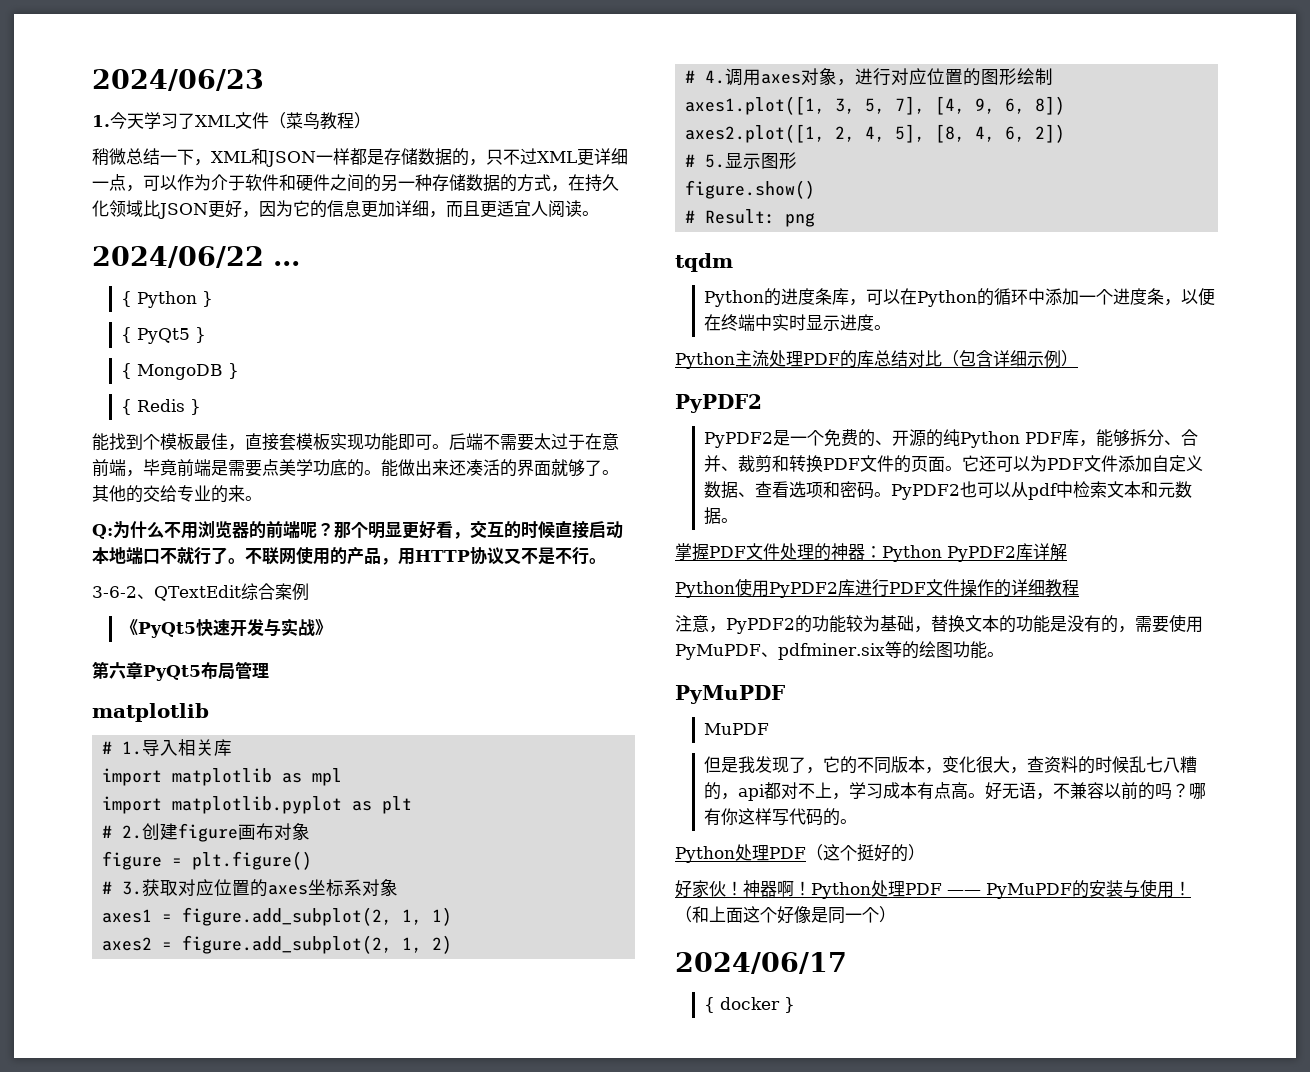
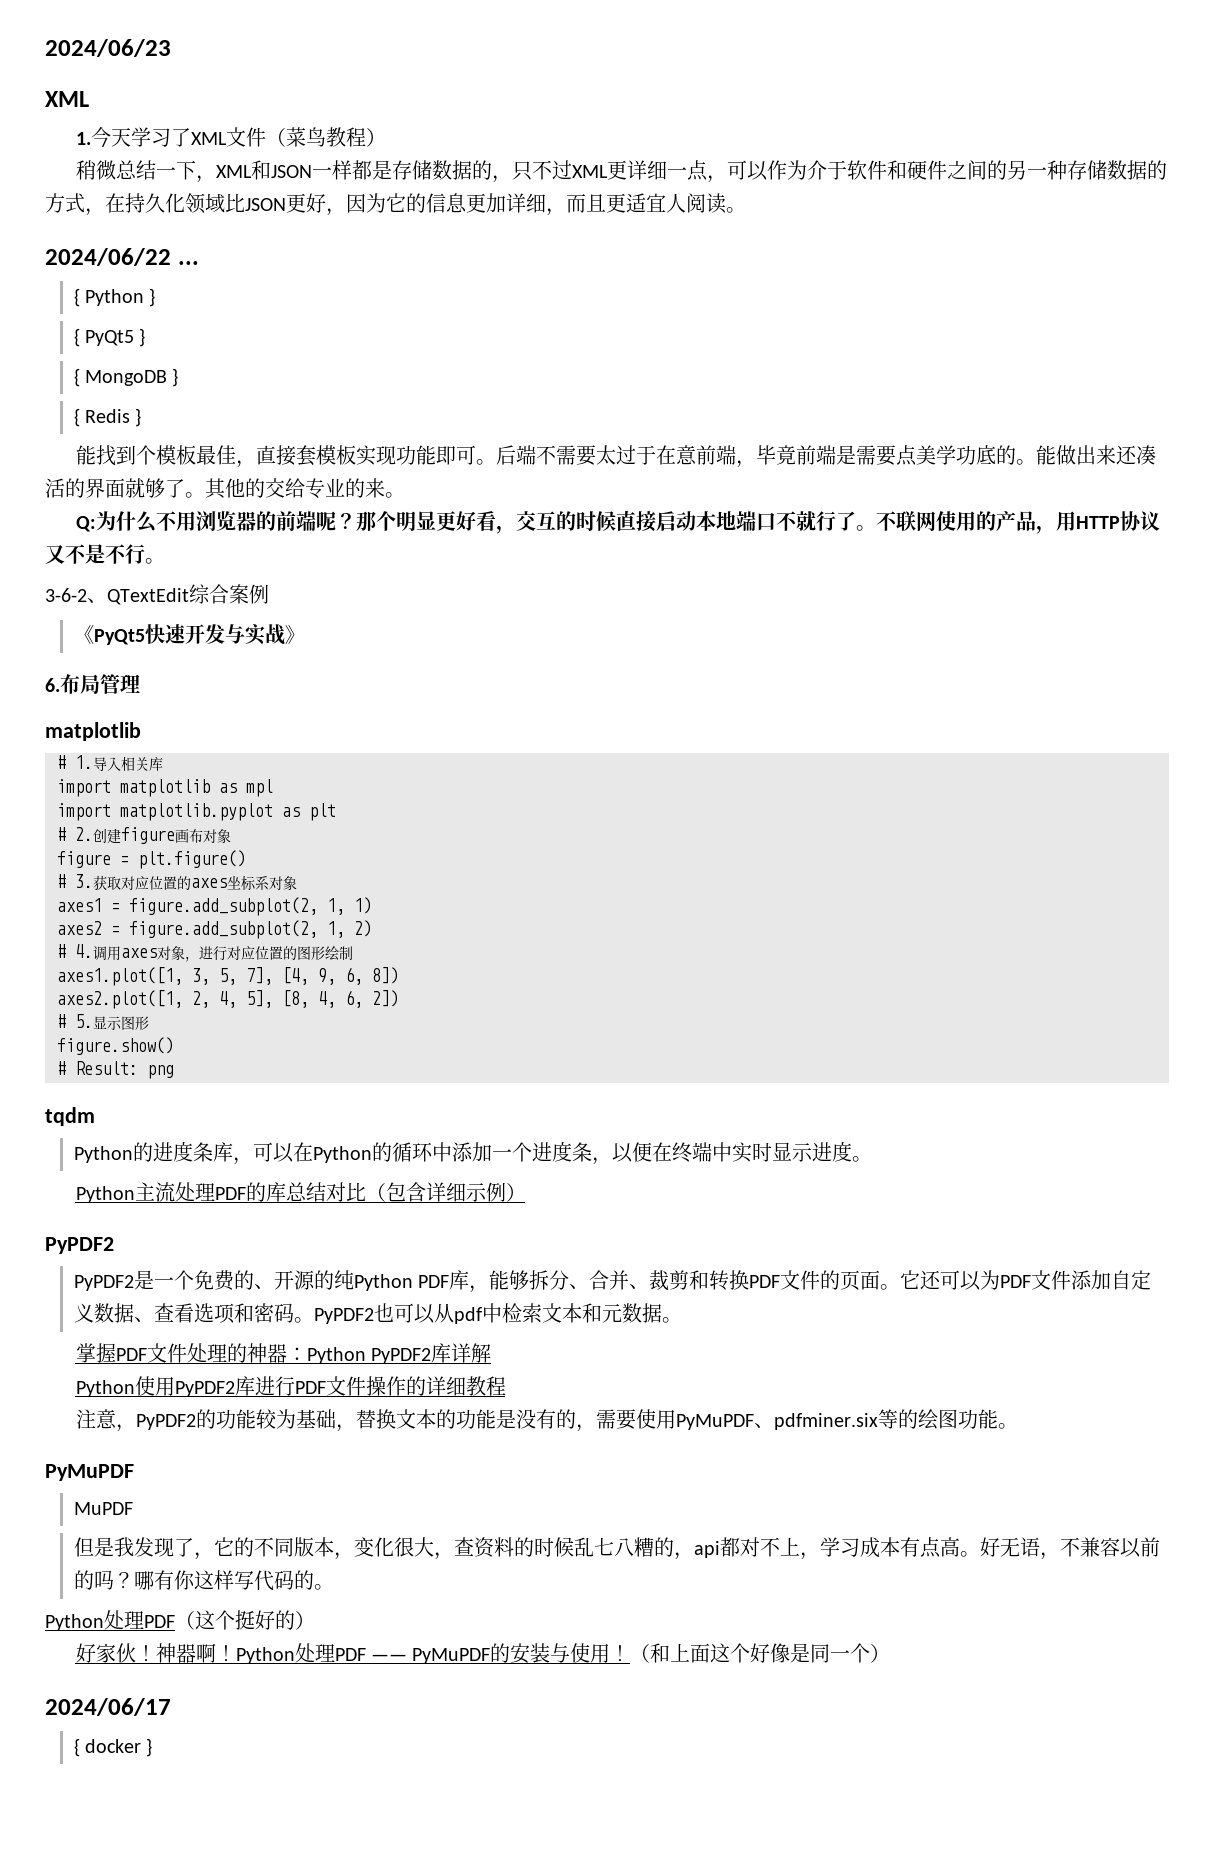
  2024/06/23
+ XML
- 第六章PyQt5布局管理
+ 6.布局管理

